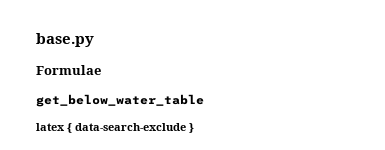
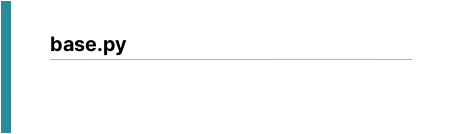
- Formulae
- get_below_water_table
- latex { data-search-exclude }

